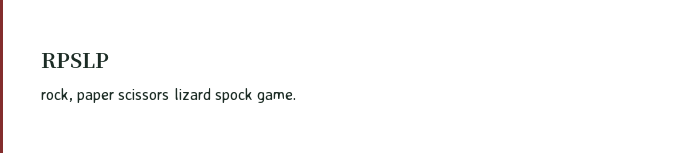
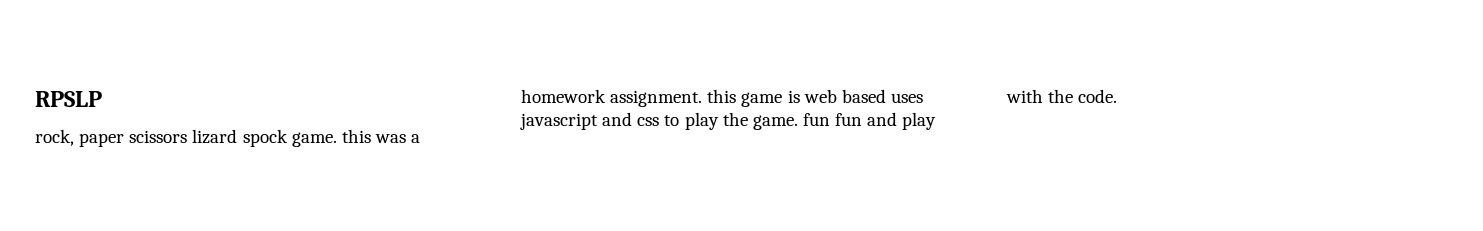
- rock, paper scissors lizard spock game.
+ rock, paper scissors lizard spock game. this was a homework assignment. this game is web based uses javascript and css to play the game. fun fun and play with the code.

